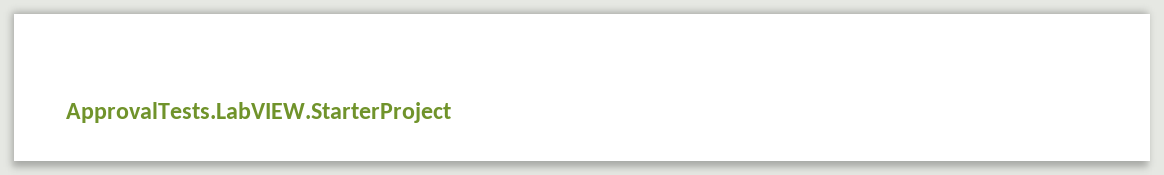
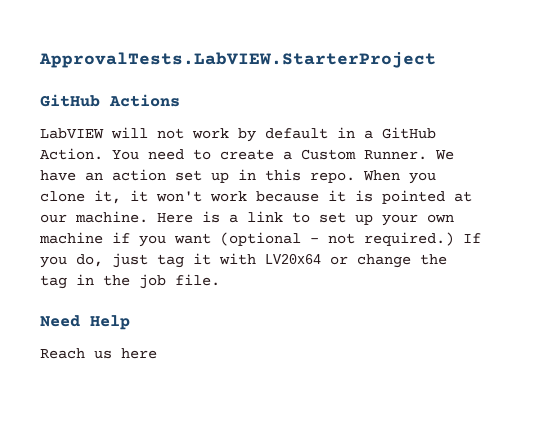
+ GitHub Actions
+ LabVIEW will not work by default in a GitHub Action. You need to create a Custom Runner. We have an action set up in this repo. When you clone it, it won't work because it is pointed at our machine. Here is a link to set up your own machine if you want (optional - not required.) If you do, just tag it with LV20x64 or change the tag in the job file.
+ Need Help
+ Reach us here

